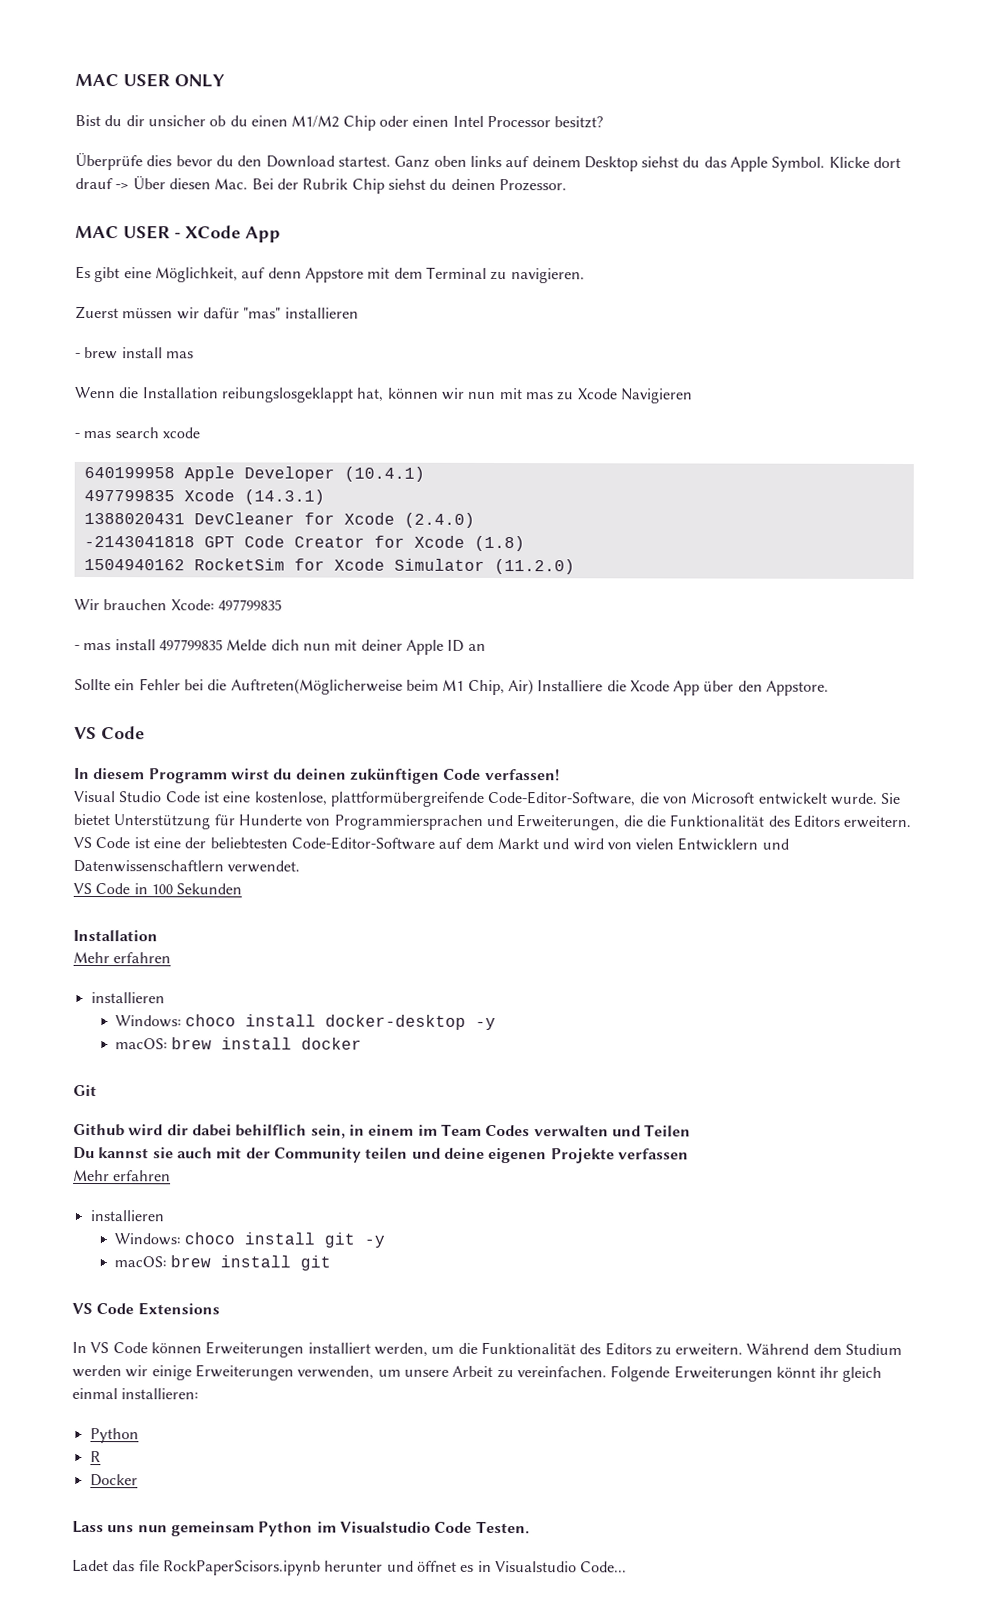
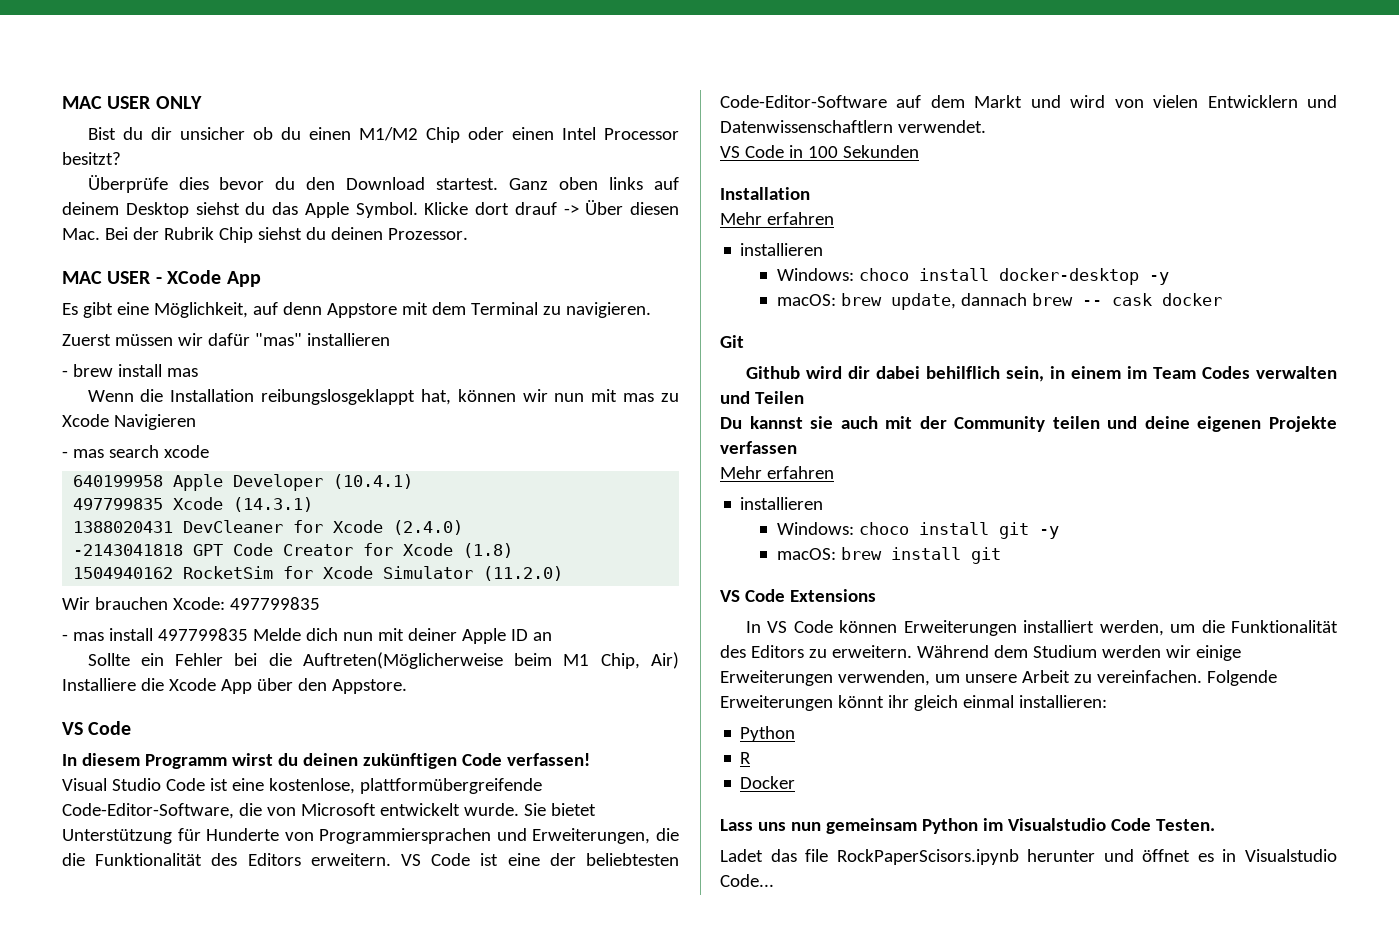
- macOS: brew install docker
+ macOS: brew update, dannach brew -- cask docker

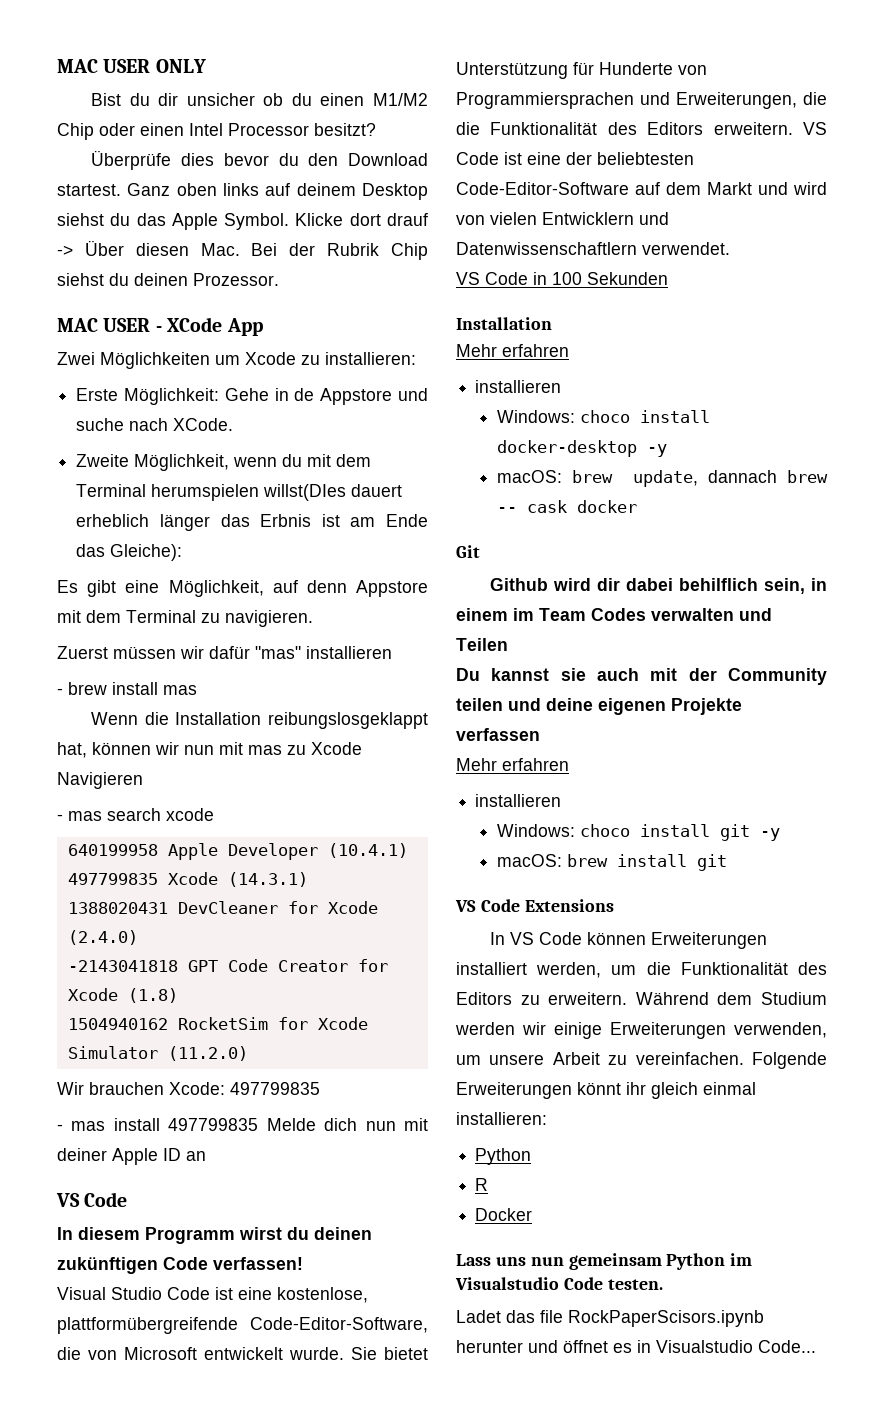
+ Zwei Möglichkeiten um Xcode zu installieren:
+ Erste Möglichkeit: Gehe in de Appstore und suche nach XCode.
+ Zweite Möglichkeit, wenn du mit dem Terminal herumspielen willst(DIes dauert erheblich länger das Erbnis ist am Ende das Gleiche):
- Sollte ein Fehler bei die Auftreten(Möglicherweise beim M1 Chip, Air) Installiere die Xcode App über den Appstore.
- Lass uns nun gemeinsam Python im Visualstudio Code Testen.
+ Lass uns nun gemeinsam Python im Visualstudio Code testen.

